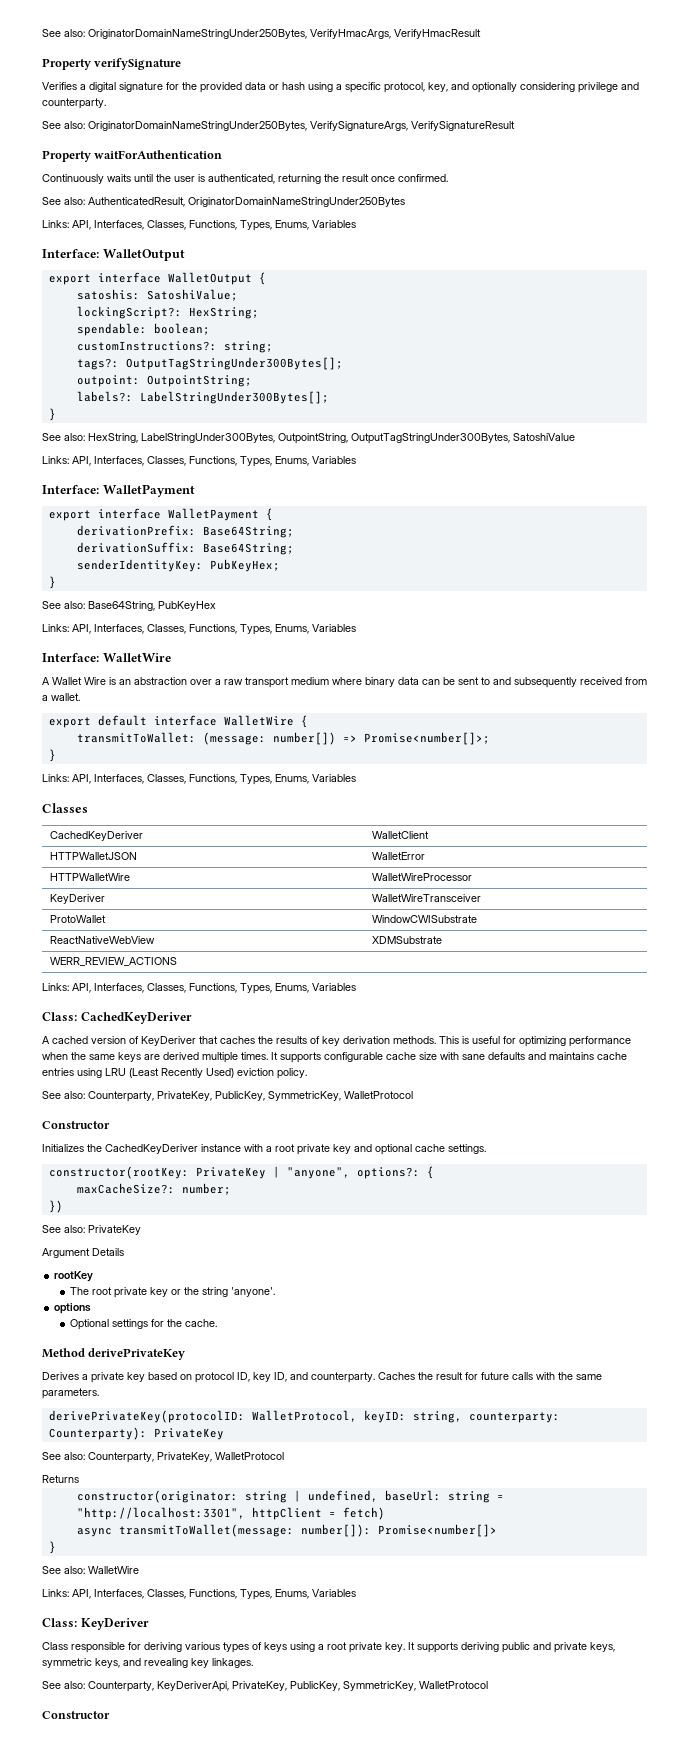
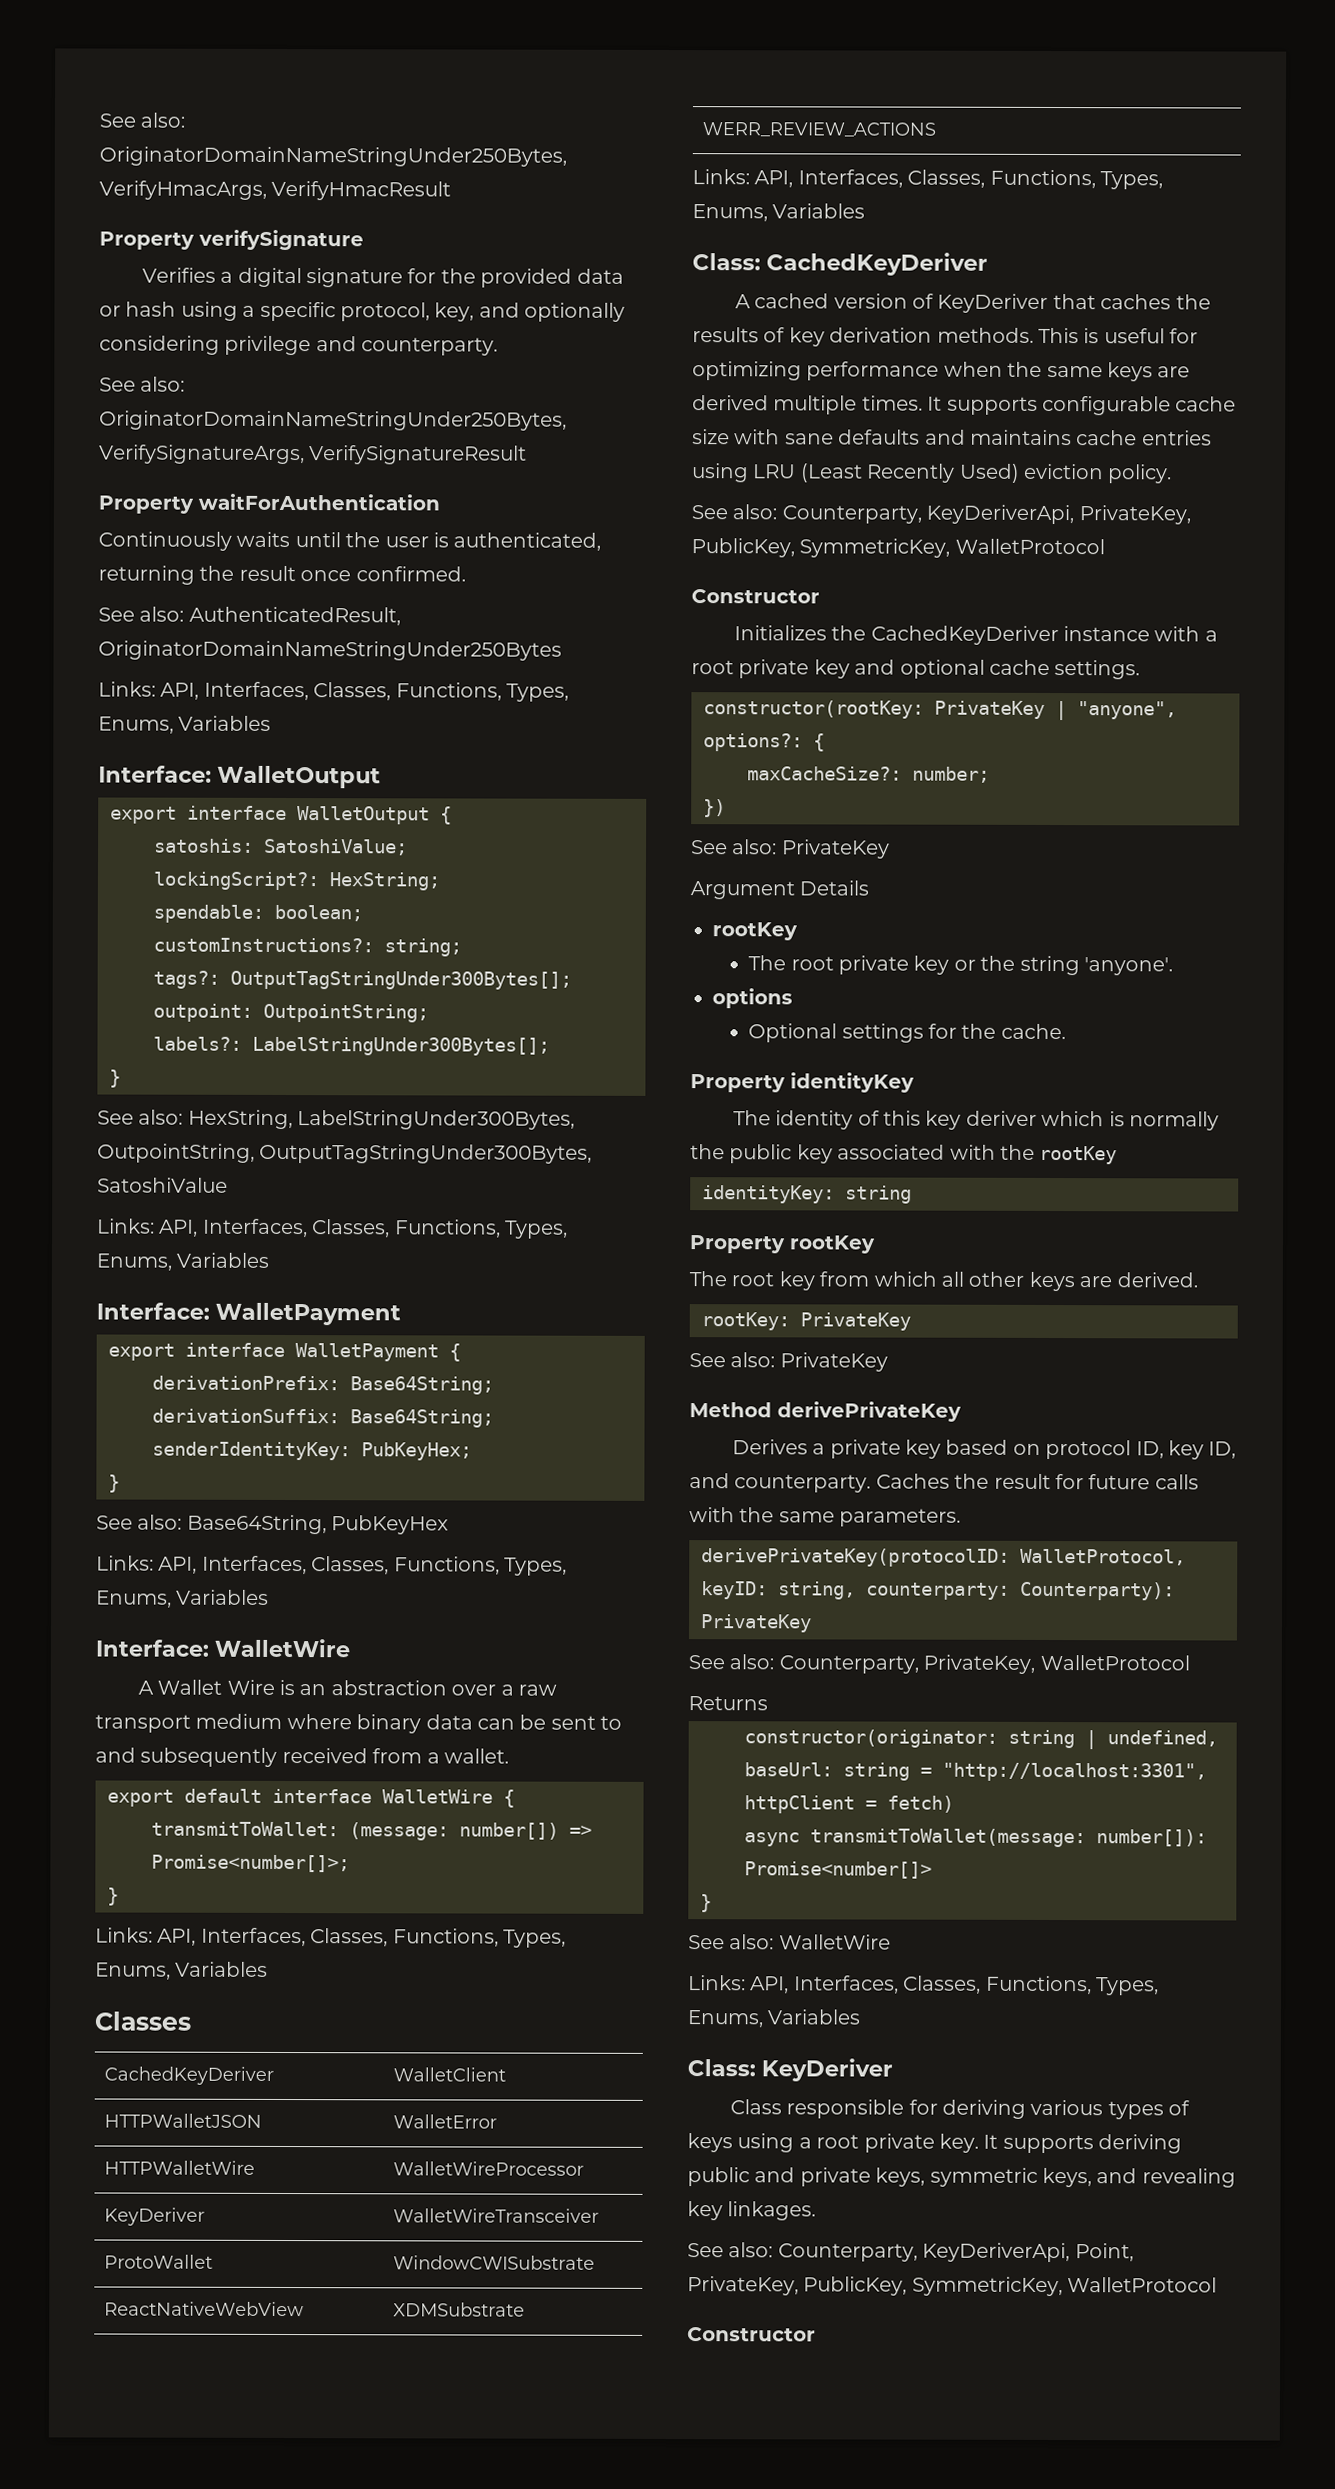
- See also: Counterparty, PrivateKey, PublicKey, SymmetricKey, WalletProtocol
+ See also: Counterparty, KeyDeriverApi, PrivateKey, PublicKey, SymmetricKey, WalletProtocol
+ Property identityKey
+ The identity of this key deriver which is normally the public key associated with the rootKey
+ identityKey: string
+ Property rootKey
+ The root key from which all other keys are derived.
+ rootKey: PrivateKey
+ See also: PrivateKey
- See also: Counterparty, KeyDeriverApi, PrivateKey, PublicKey, SymmetricKey, WalletProtocol
+ See also: Counterparty, KeyDeriverApi, Point, PrivateKey, PublicKey, SymmetricKey, WalletProtocol

